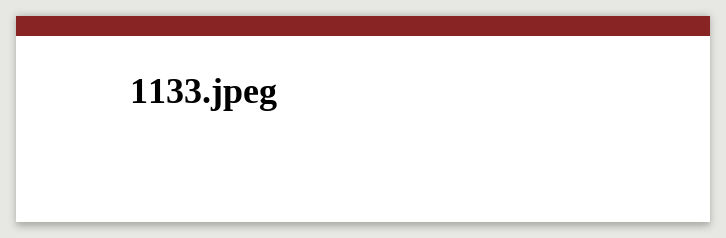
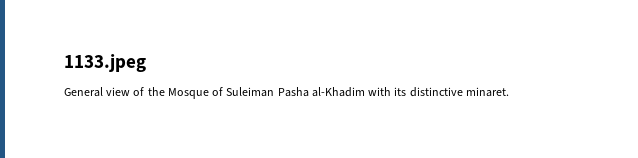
+ General view of the Mosque of Suleiman Pasha al-Khadim with its distinctive minaret.

